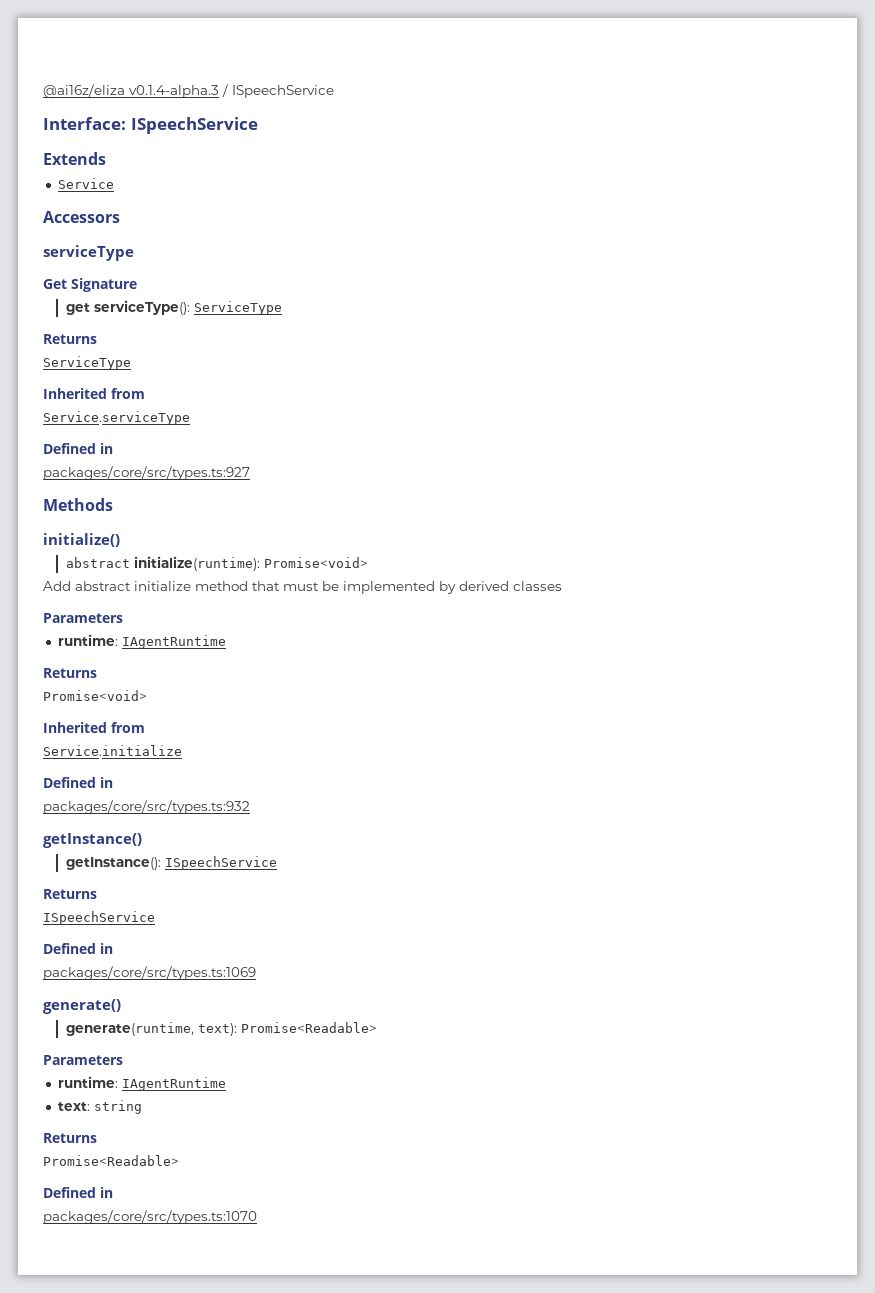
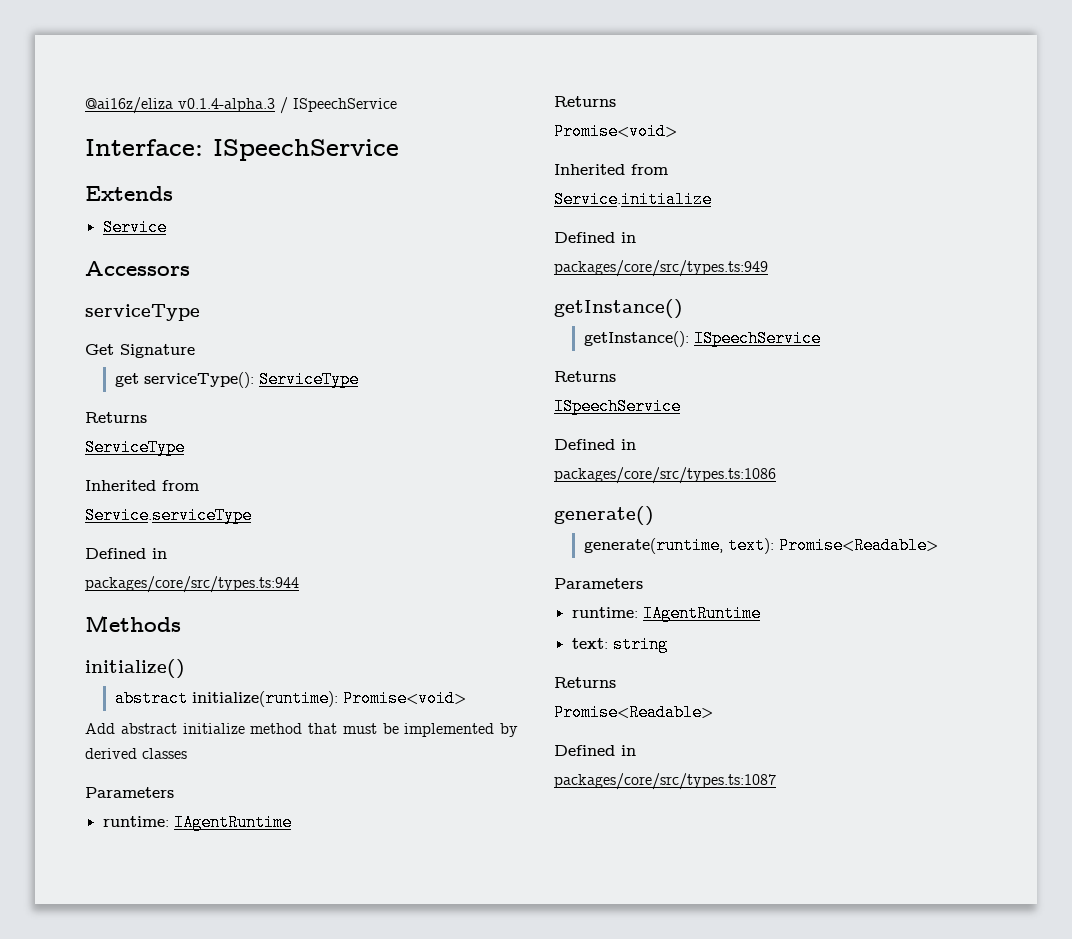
- packages/core/src/types.ts:927
+ packages/core/src/types.ts:944
- packages/core/src/types.ts:932
+ packages/core/src/types.ts:949
- packages/core/src/types.ts:1069
+ packages/core/src/types.ts:1086
- packages/core/src/types.ts:1070
+ packages/core/src/types.ts:1087

